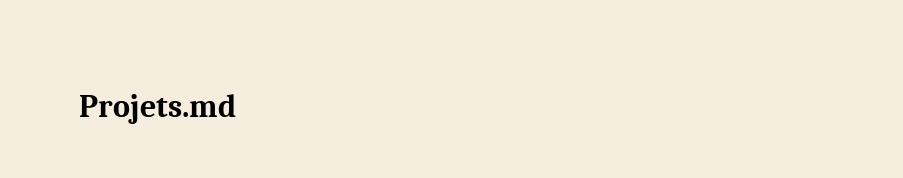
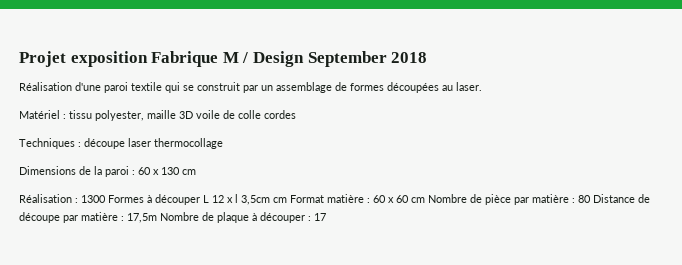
- Projets.md
+ Projet exposition Fabrique M / Design September 2018
+ Réalisation d'une paroi textile qui se construit par un assemblage de formes découpées au laser.
+ Matériel : tissu polyester, maille 3D voile de colle cordes
+ Techniques : découpe laser thermocollage
+ Dimensions de la paroi : 60 x 130 cm
+ Réalisation : 1300 Formes à découper L 12 x l 3,5cm cm Format matière : 60 x 60 cm Nombre de pièce par matière : 80 Distance de découpe par matière : 17,5m Nombre de plaque à découper : 17

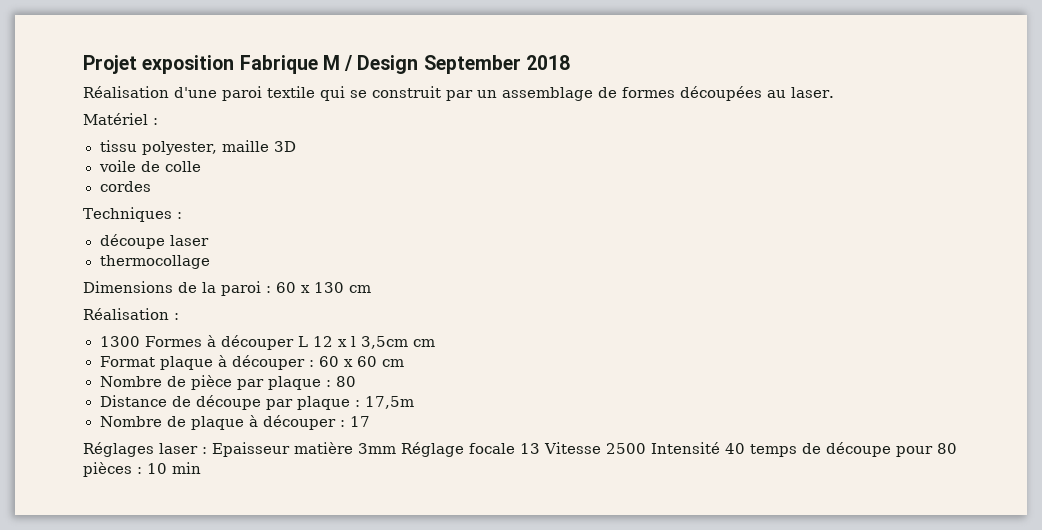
- Matériel : tissu polyester, maille 3D voile de colle cordes
+ Matériel :
+ tissu polyester, maille 3D
+ voile de colle
+ cordes
- Techniques : découpe laser thermocollage
+ Techniques :
+ découpe laser
+ thermocollage
- Réalisation : 1300 Formes à découper L 12 x l 3,5cm cm Format matière : 60 x 60 cm Nombre de pièce par matière : 80 Distance de découpe par matière : 17,5m Nombre de plaque à découper : 17
+ Réalisation :
+ 1300 Formes à découper L 12 x l 3,5cm cm
+ Format plaque à découper : 60 x 60 cm
+ Nombre de pièce par plaque : 80
+ Distance de découpe par plaque : 17,5m
+ Nombre de plaque à découper : 17
+ Réglages laser : Epaisseur matière 3mm Réglage focale 13 Vitesse 2500 Intensité 40 temps de découpe pour 80 pièces : 10 min

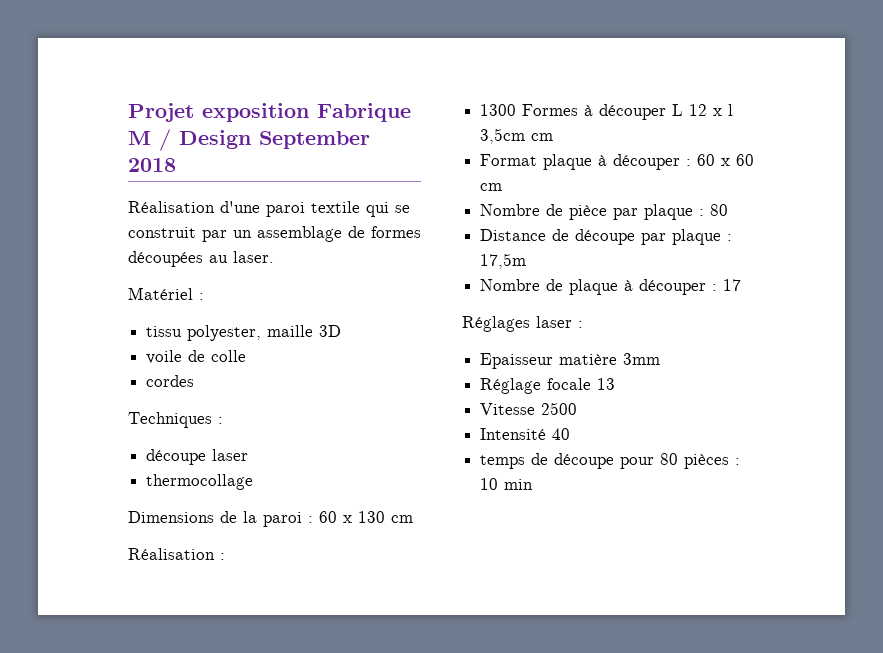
- Réglages laser : Epaisseur matière 3mm Réglage focale 13 Vitesse 2500 Intensité 40 temps de découpe pour 80 pièces : 10 min
+ Réglages laser :
+ Epaisseur matière 3mm
+ Réglage focale 13
+ Vitesse 2500
+ Intensité 40
+ temps de découpe pour 80 pièces : 10 min

